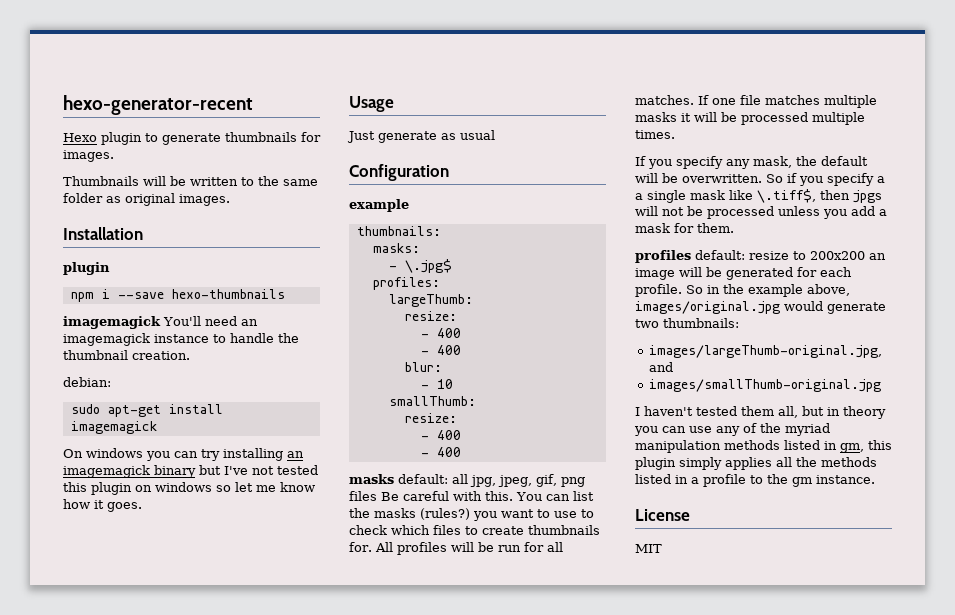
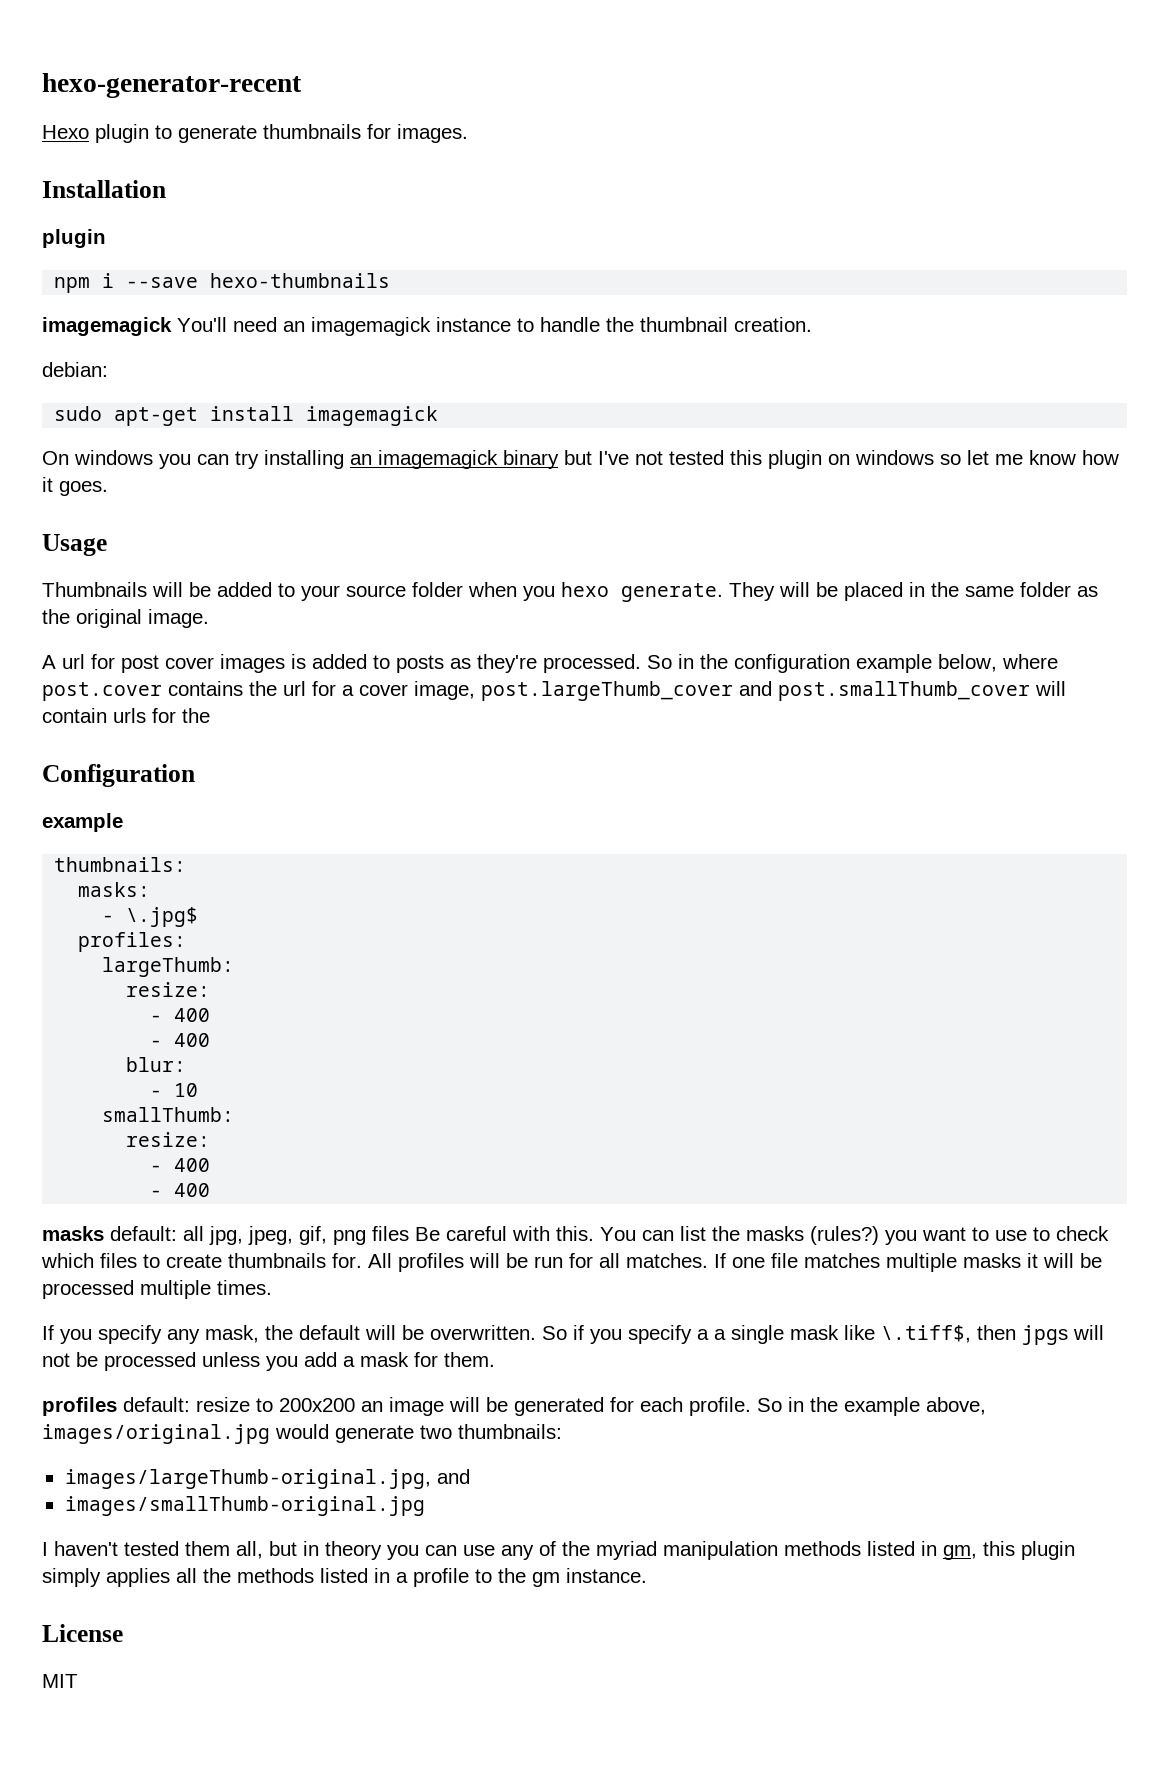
- Thumbnails will be written to the same folder as original images.
- Just generate as usual
+ Thumbnails will be added to your source folder when you hexo generate. They will be placed in the same folder as the original image.
+ A url for post cover images is added to posts as they're processed. So in the configuration example below, where post.cover contains the url for a cover image, post.largeThumb_cover and post.smallThumb_cover will contain urls for the

